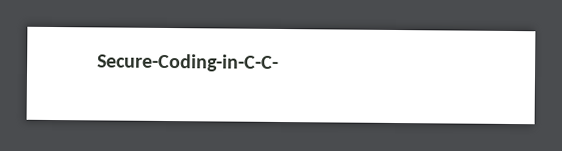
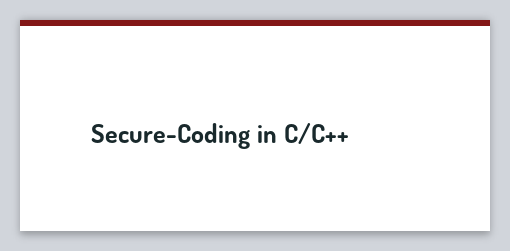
- Secure-Coding-in-C-C-
+ Secure-Coding in C/C++

